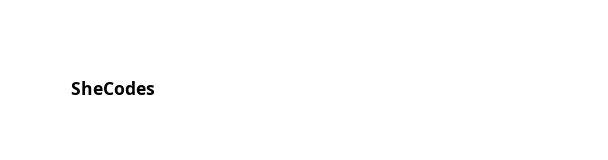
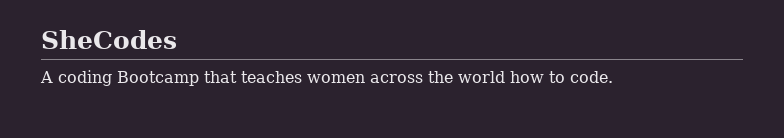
+ A coding Bootcamp that teaches women across the world how to code.

